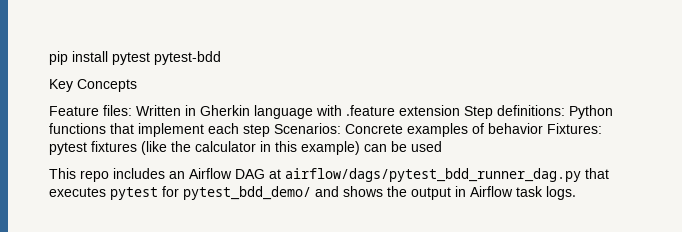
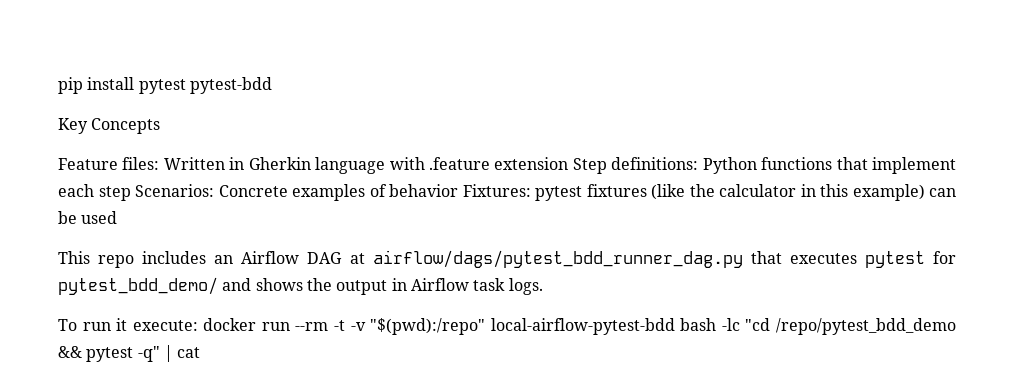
+ To run it execute: docker run --rm -t -v "$(pwd):/repo" local-airflow-pytest-bdd bash -lc "cd /repo/pytest_bdd_demo && pytest -q" | cat

